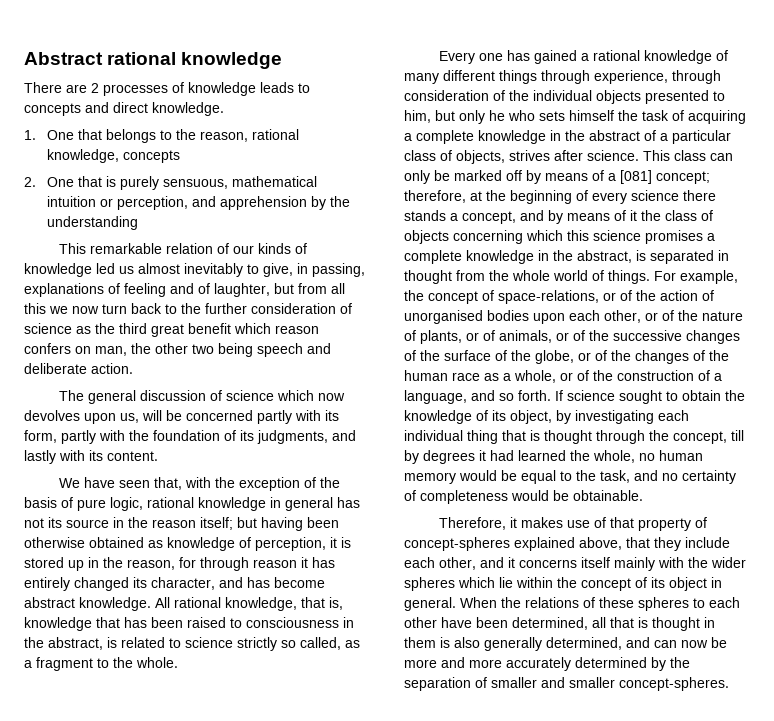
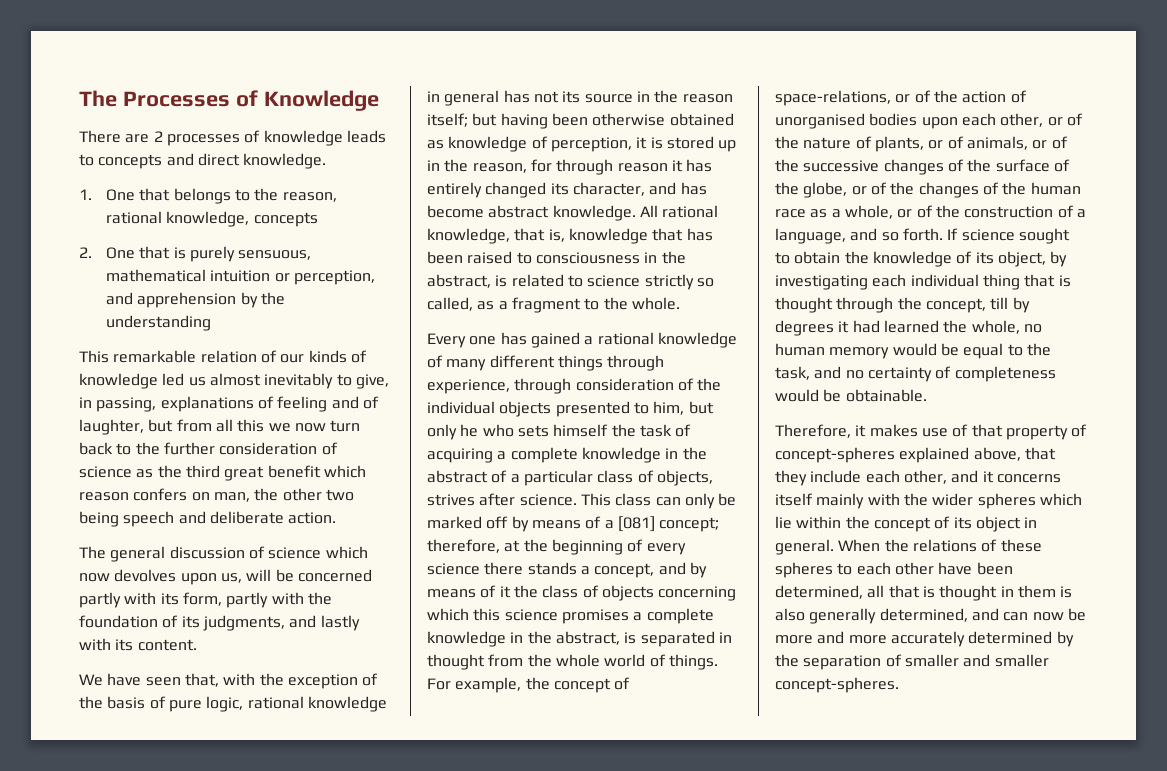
- Abstract rational knowledge
+ The Processes of Knowledge

